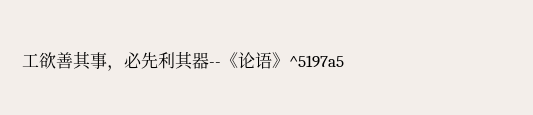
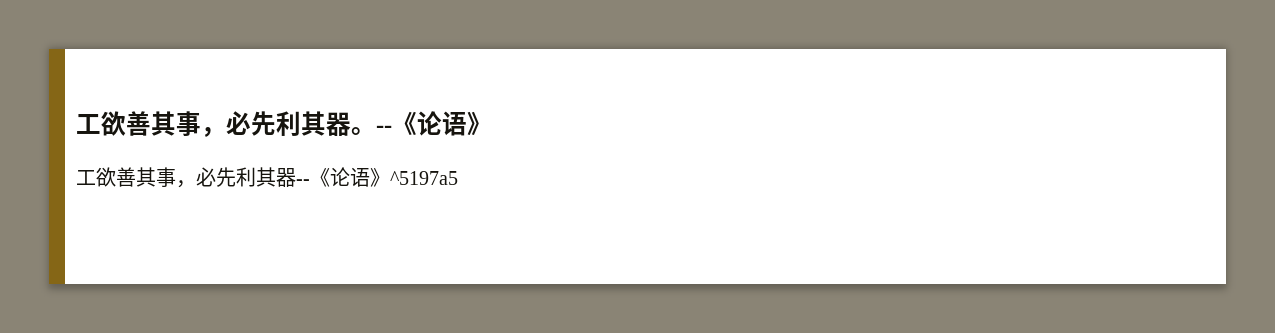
+ 工欲善其事，必先利其器。--《论语》

